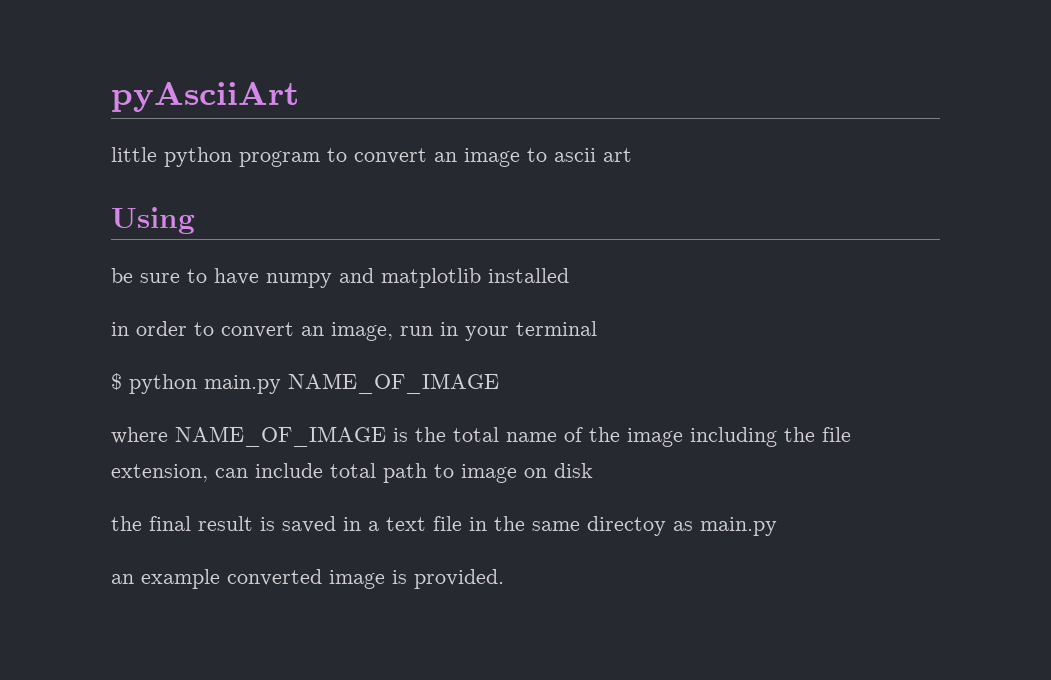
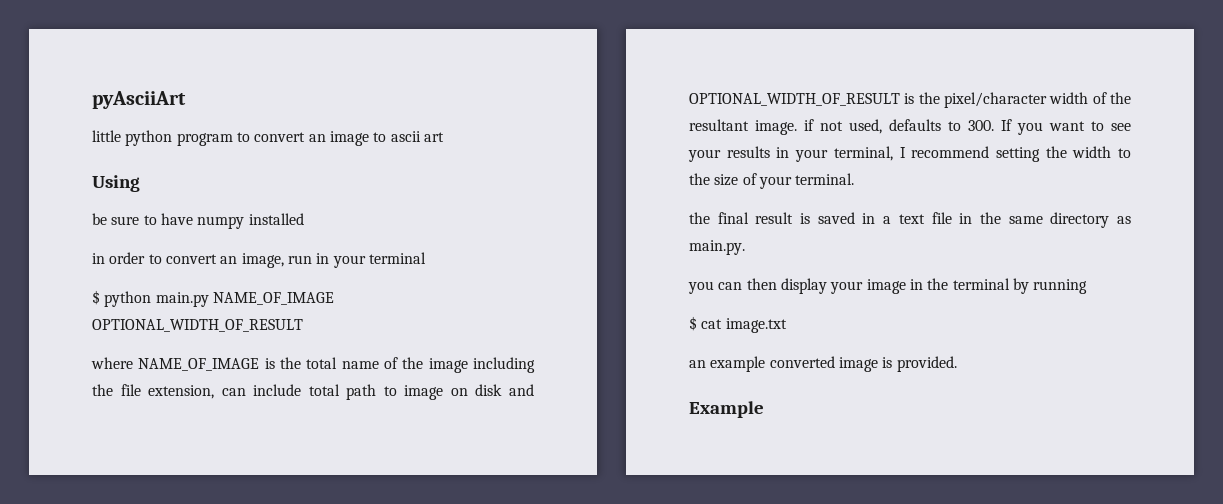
- be sure to have numpy and matplotlib installed
+ be sure to have numpy installed
- $ python main.py NAME_OF_IMAGE
+ $ python main.py NAME_OF_IMAGE OPTIONAL_WIDTH_OF_RESULT
- where NAME_OF_IMAGE is the total name of the image including the file extension, can include total path to image on disk
+ where NAME_OF_IMAGE is the total name of the image including the file extension, can include total path to image on disk and OPTIONAL_WIDTH_OF_RESULT is the pixel/character width of the resultant image. if not used, defaults to 300. If you want to see your results in your terminal, I recommend setting the width to the size of your terminal.
- the final result is saved in a text file in the same directoy as main.py
+ the final result is saved in a text file in the same directory as main.py.
+ you can then display your image in the terminal by running
+ $ cat image.txt
+ Example

